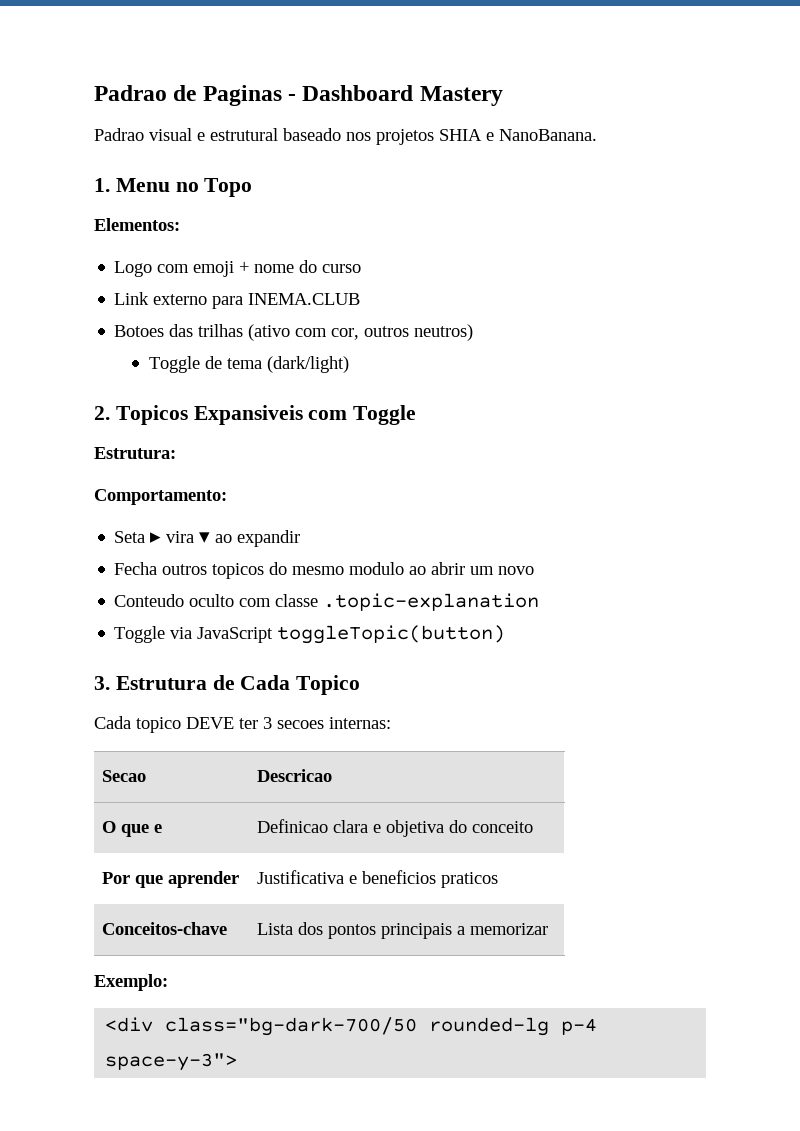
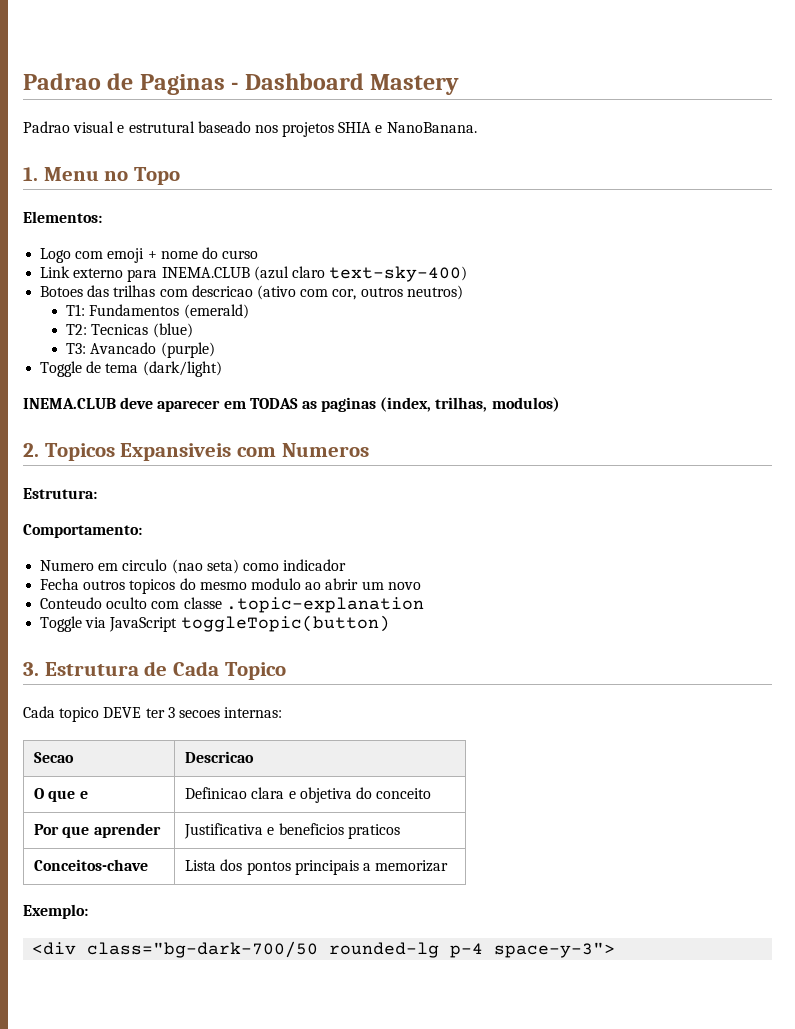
- Link externo para INEMA.CLUB
+ Link externo para INEMA.CLUB (azul claro text-sky-400)
- Botoes das trilhas (ativo com cor, outros neutros)
+ Botoes das trilhas com descricao (ativo com cor, outros neutros)
+ T1: Fundamentos (emerald)
+ T2: Tecnicas (blue)
+ T3: Avancado (purple)
  Toggle de tema (dark/light)
+ INEMA.CLUB deve aparecer em TODAS as paginas (index, trilhas, modulos)
- 2. Topicos Expansiveis com Toggle
+ 2. Topicos Expansiveis com Numeros
- Seta ▸ vira ▾ ao expandir
+ Numero em circulo (nao seta) como indicador

